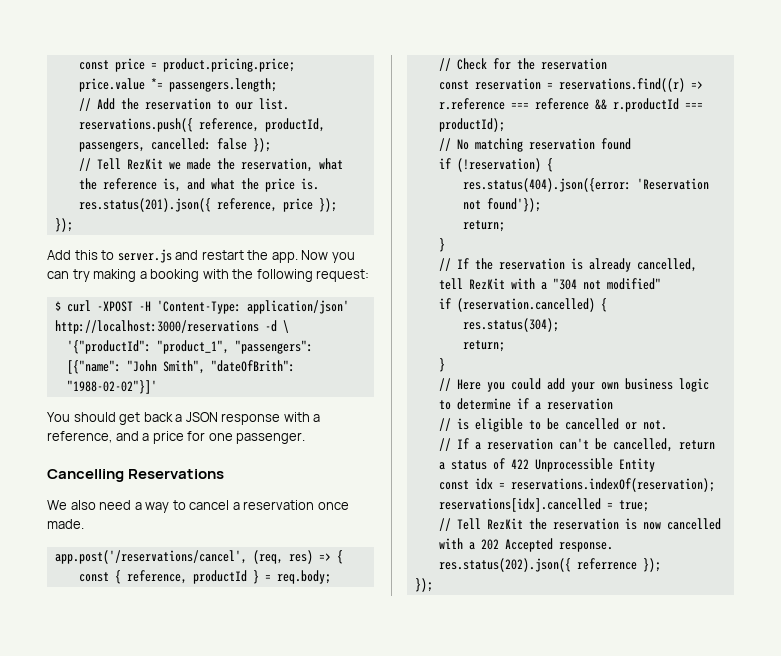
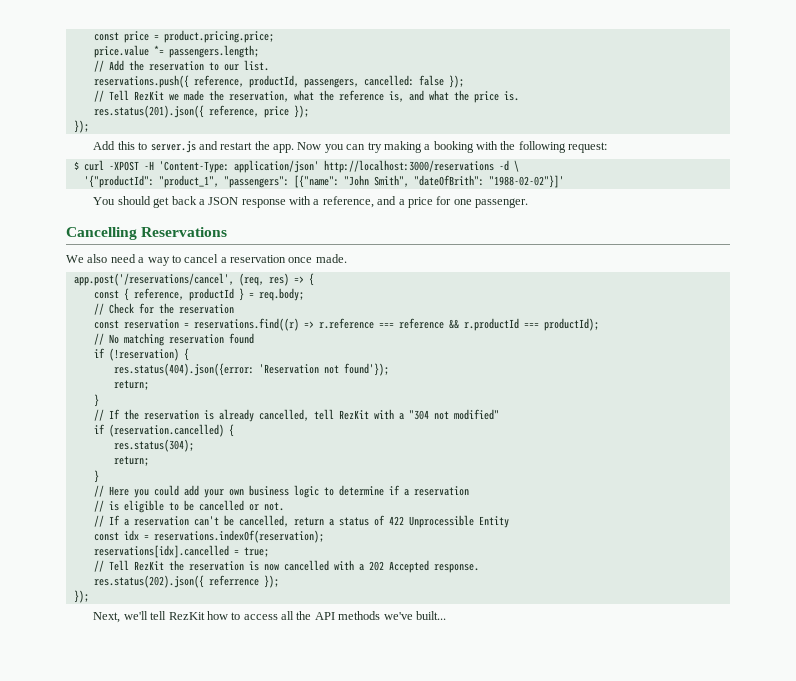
+ Next, we'll tell RezKit how to access all the API methods we've built...

